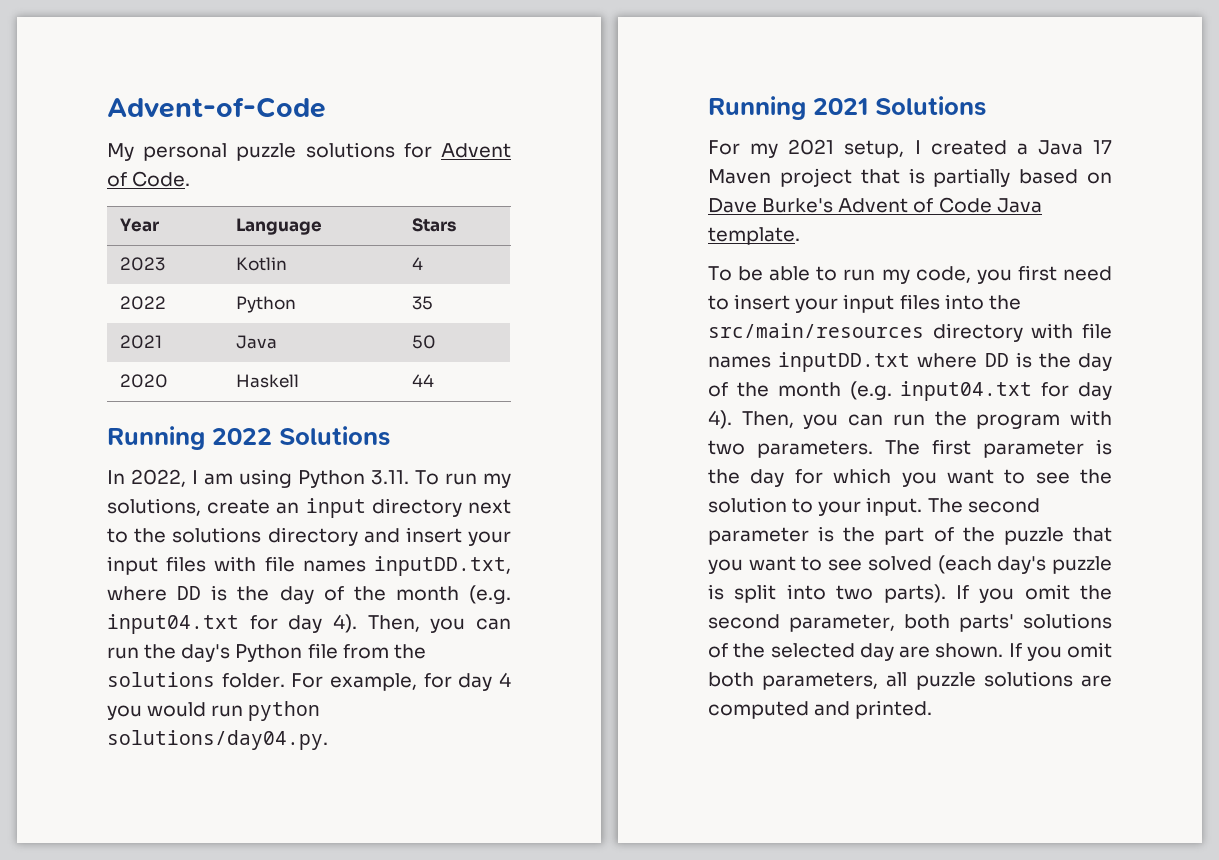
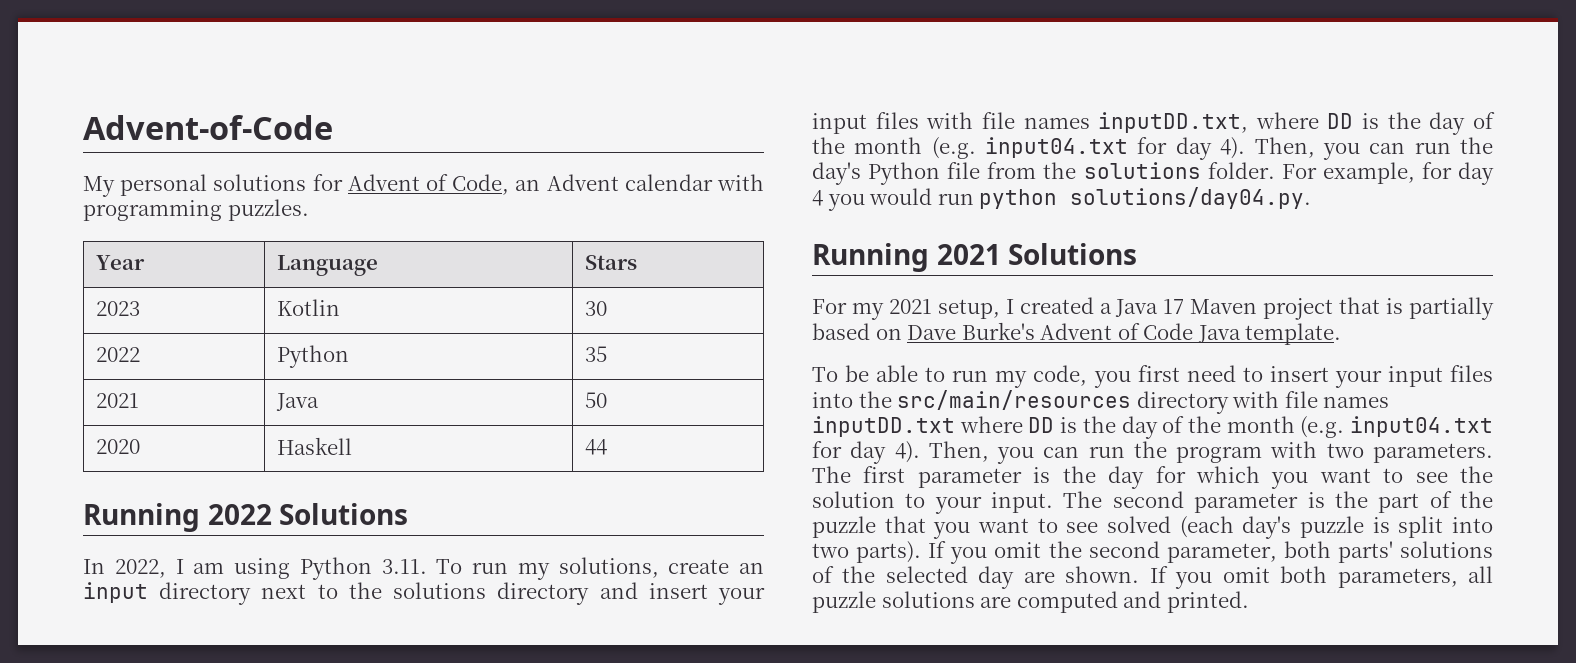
- My personal puzzle solutions for Advent of Code.
+ My personal solutions for Advent of Code, an Advent calendar with programming puzzles.
- 2023 | Kotlin | 4
+ 2023 | Kotlin | 30

